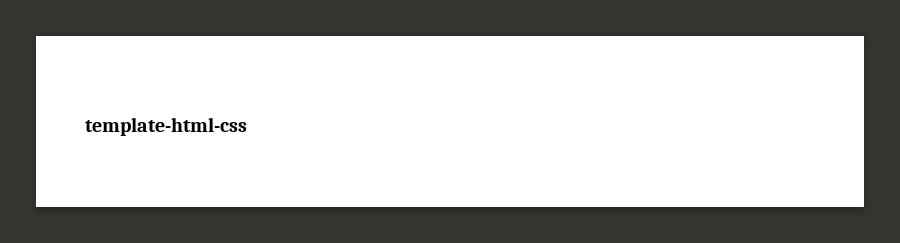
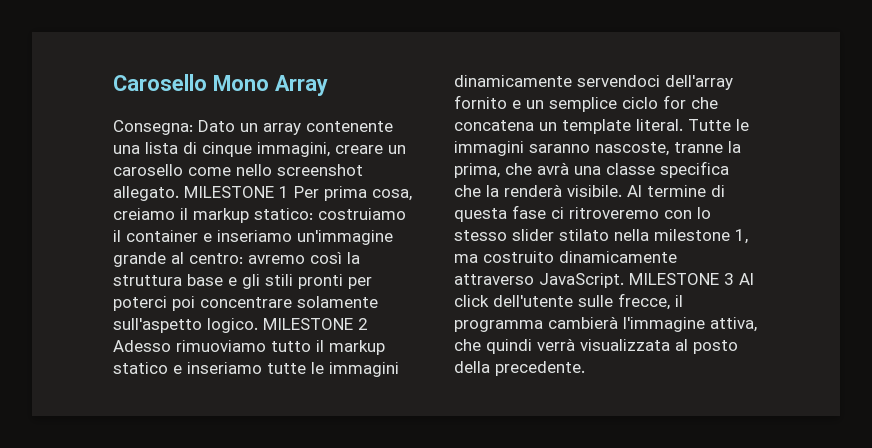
- template-html-css
+ Carosello Mono Array
+ Consegna: Dato un array contenente una lista di cinque immagini, creare un carosello come nello screenshot allegato. MILESTONE 1 Per prima cosa, creiamo il markup statico: costruiamo il container e inseriamo un'immagine grande al centro: avremo così la struttura base e gli stili pronti per poterci poi concentrare solamente sull'aspetto logico. MILESTONE 2 Adesso rimuoviamo tutto il markup statico e inseriamo tutte le immagini dinamicamente servendoci dell'array fornito e un semplice ciclo for che concatena un template literal. Tutte le immagini saranno nascoste, tranne la prima, che avrà una classe specifica che la renderà visibile. Al termine di questa fase ci ritroveremo con lo stesso slider stilato nella milestone 1, ma costruito dinamicamente attraverso JavaScript. MILESTONE 3 Al click dell'utente sulle frecce, il programma cambierà l'immagine attiva, che quindi verrà visualizzata al posto della precedente.

